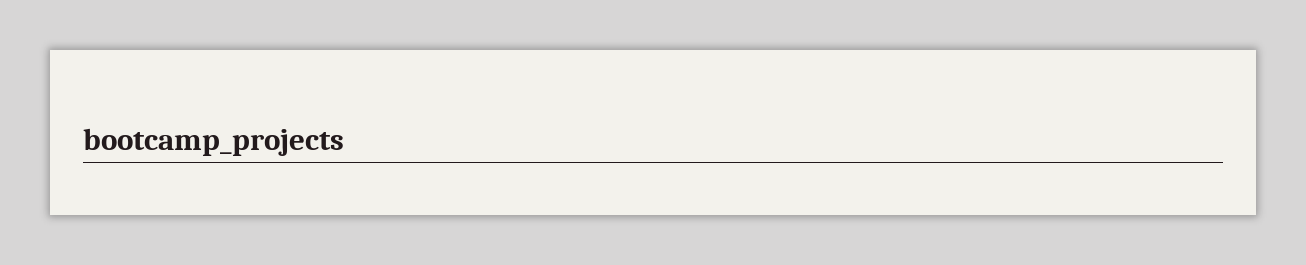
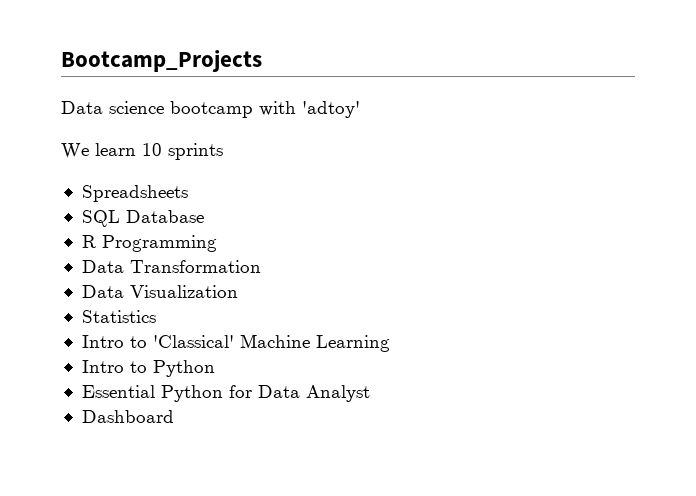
- bootcamp_projects
+ Bootcamp_Projects
+ Data science bootcamp with 'adtoy'
+ We learn 10 sprints
+ Spreadsheets
+ SQL Database
+ R Programming
+ Data Transformation
+ Data Visualization
+ Statistics
+ Intro to 'Classical' Machine Learning
+ Intro to Python
+ Essential Python for Data Analyst
+ Dashboard

